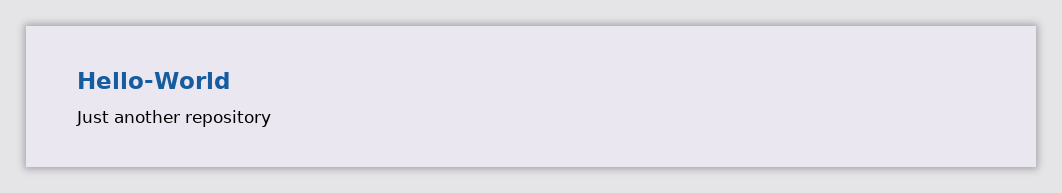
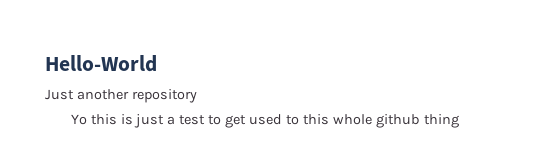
+ Yo this is just a test to get used to this whole github thing

